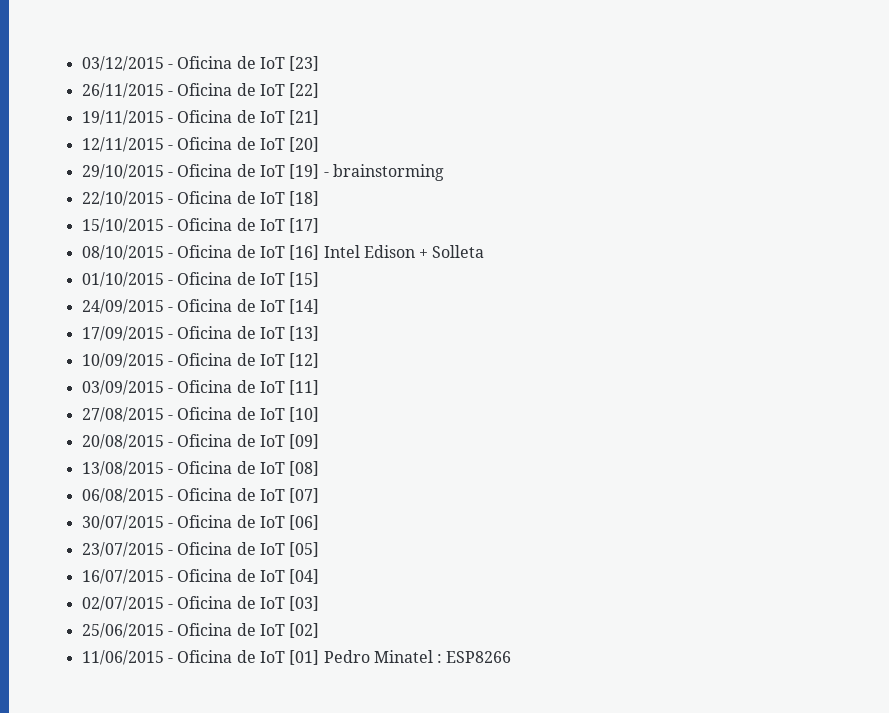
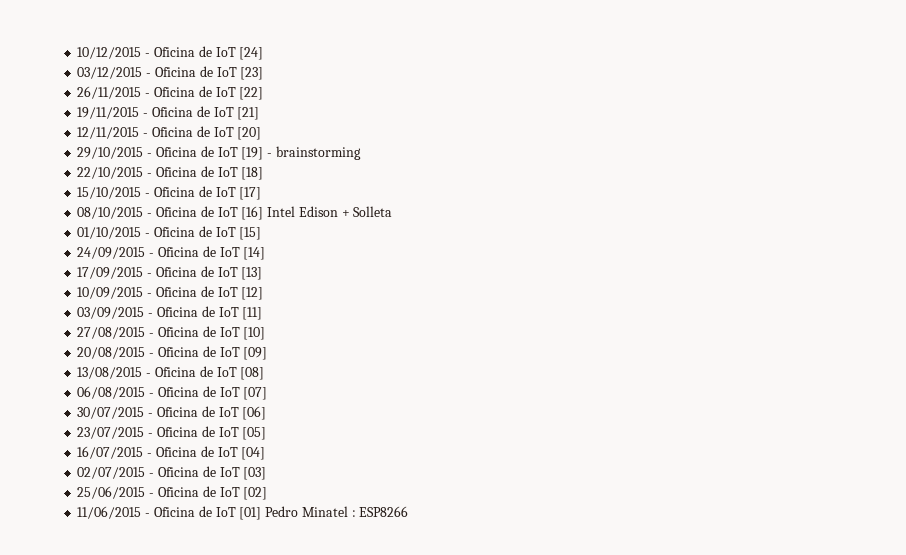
+ 10/12/2015 - Oficina de IoT [24]

